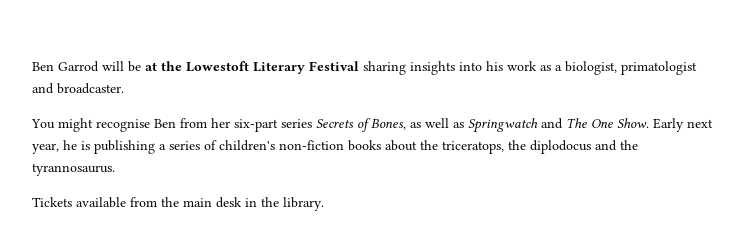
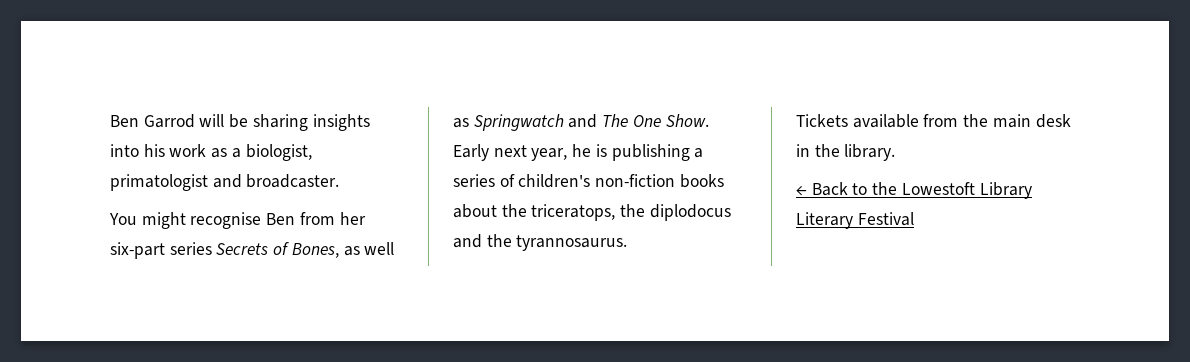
- Ben Garrod will be at the Lowestoft Literary Festival sharing insights into his work as a biologist, primatologist and broadcaster.
+ Ben Garrod will be sharing insights into his work as a biologist, primatologist and broadcaster.
+ ← Back to the Lowestoft Library Literary Festival

